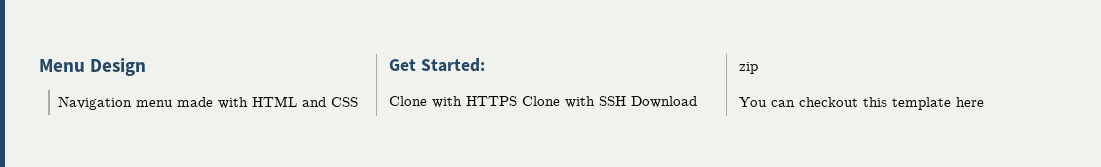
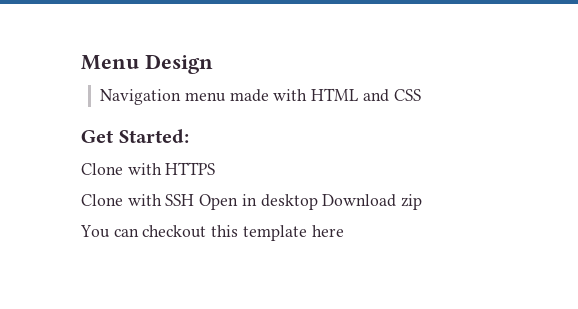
- Clone with HTTPS Clone with SSH Download zip
+ Clone with HTTPS
+ Clone with SSH Open in desktop Download zip

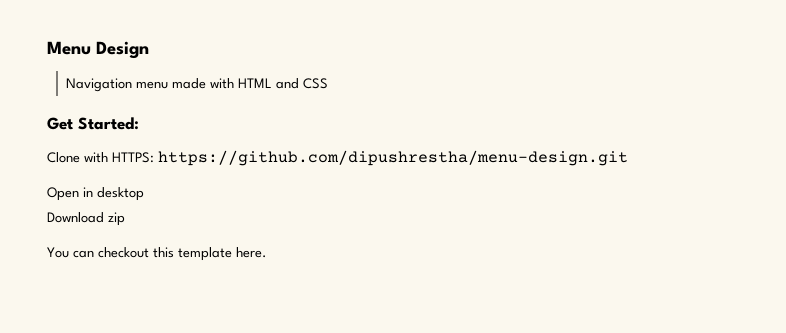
- Clone with HTTPS
- Clone with SSH Open in desktop Download zip
+ Clone with HTTPS: https://github.com/dipushrestha/menu-design.git
+ Open in desktop
+ Download zip
- You can checkout this template here
+ You can checkout this template here.

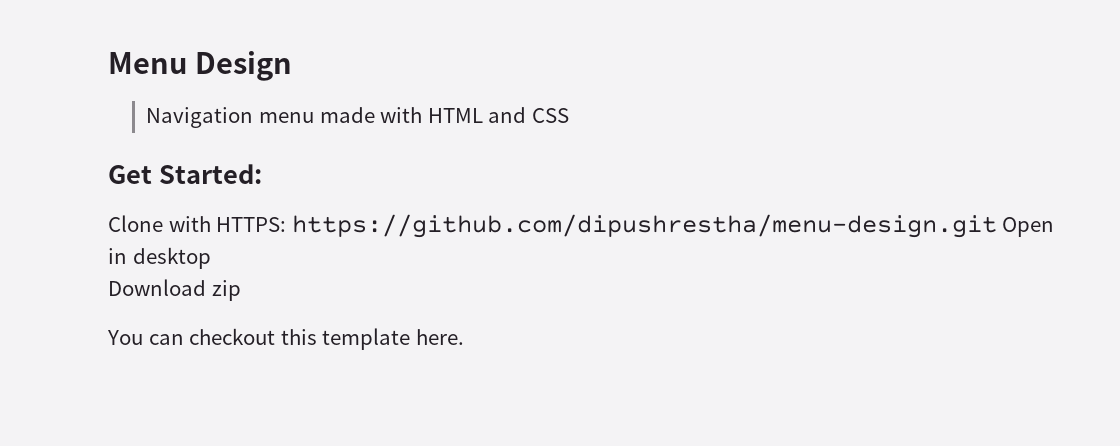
- Clone with HTTPS: https://github.com/dipushrestha/menu-design.git
- Open in desktop
+ Clone with HTTPS: https://github.com/dipushrestha/menu-design.git Open in desktop

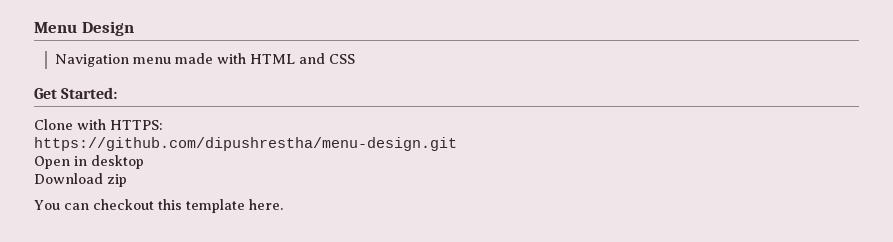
- Clone with HTTPS: https://github.com/dipushrestha/menu-design.git Open in desktop
+ Clone with HTTPS:
+ https://github.com/dipushrestha/menu-design.git
+ Open in desktop

